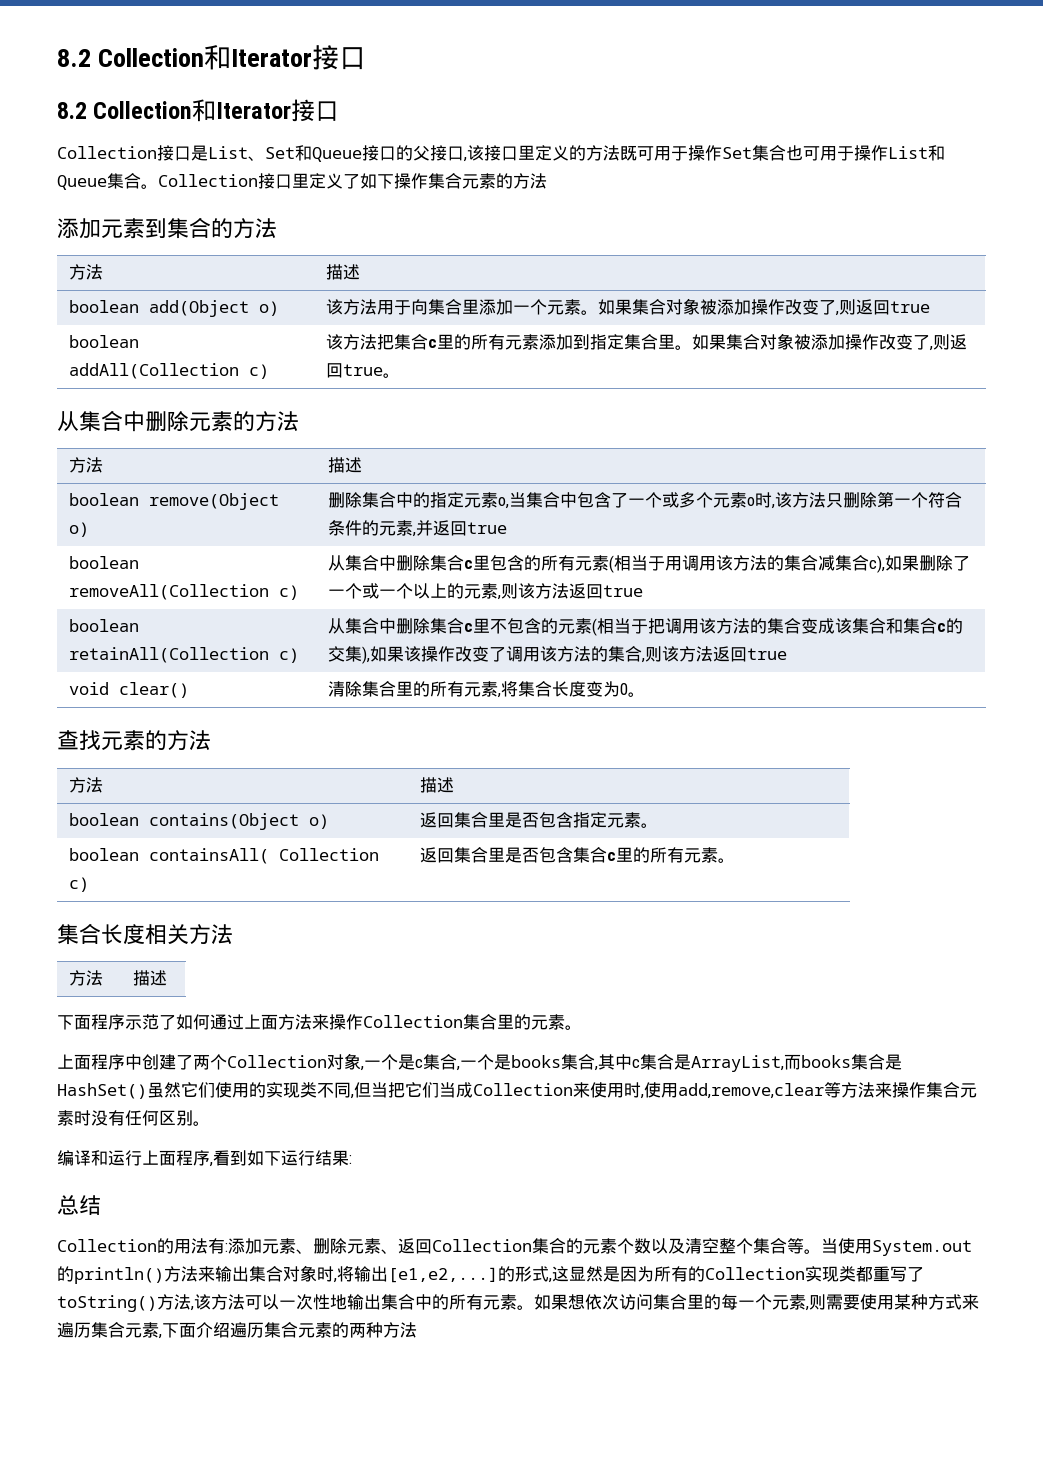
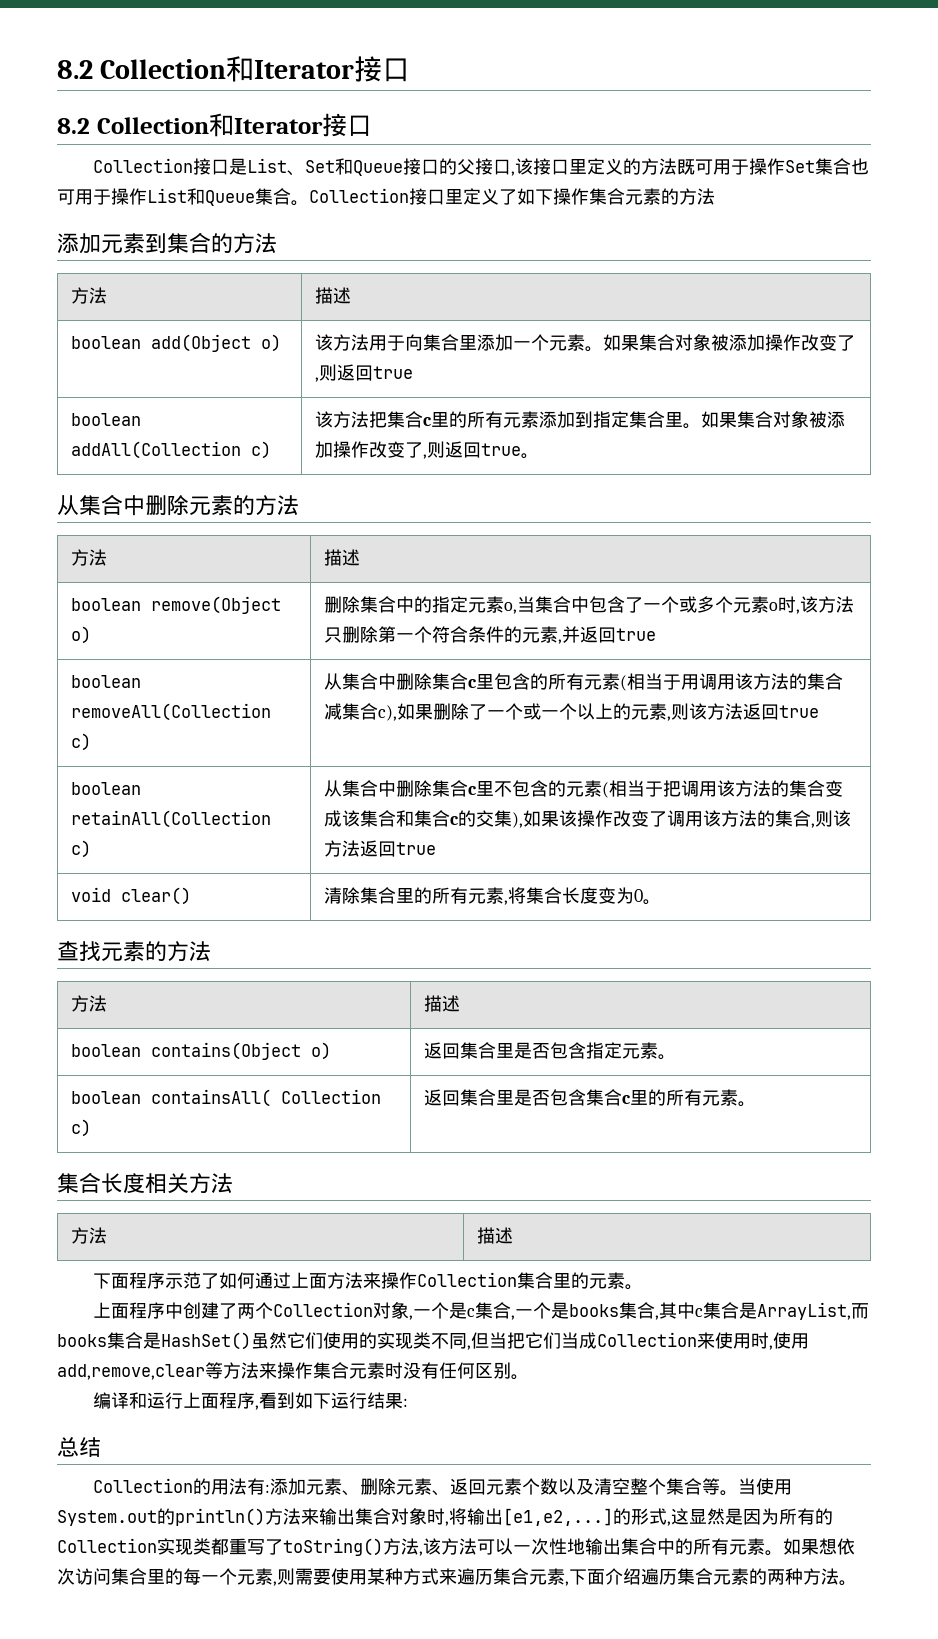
- Collection的用法有:添加元素、删除元素、返回Collection集合的元素个数以及清空整个集合等。
+ Collection的用法有:添加元素、删除元素、返回元素个数以及清空整个集合等。
- 如果想依次访问集合里的每一个元素,则需要使用某种方式来遍历集合元素,下面介绍遍历集合元素的两种方法
+ 如果想依次访问集合里的每一个元素,则需要使用某种方式来遍历集合元素,下面介绍遍历集合元素的两种方法。

